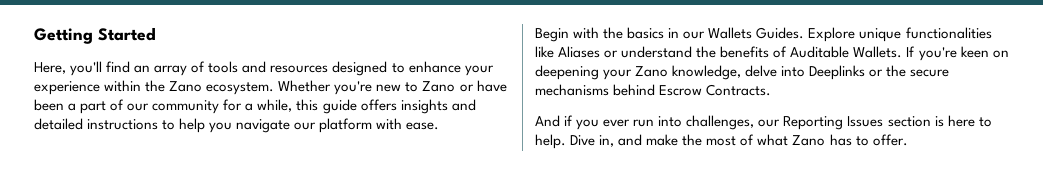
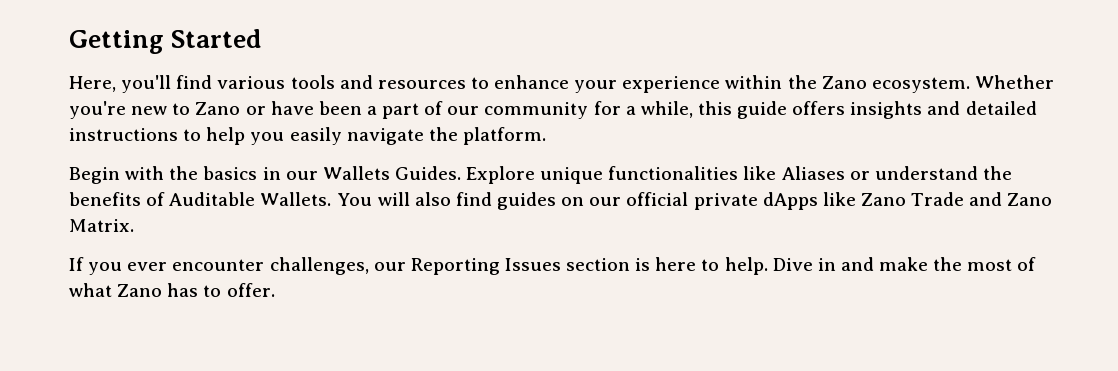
- Here, you'll find an array of tools and resources designed to enhance your experience within the Zano ecosystem.
+ Here, you'll find various tools and resources to enhance your experience within the Zano ecosystem.
- Whether you're new to Zano or have been a part of our community for a while, this guide offers insights and detailed instructions to help you navigate our platform with ease.
+ Whether you're new to Zano or have been a part of our community for a while, this guide offers insights and detailed instructions to help you easily navigate the platform.
- If you're keen on deepening your Zano knowledge, delve into Deeplinks or the secure mechanisms behind Escrow Contracts.
- And if you ever run into challenges, our Reporting Issues section is here to help.
+ You will also find guides on our official private dApps like Zano Trade and Zano Matrix.
+ If you ever encounter challenges, our Reporting Issues section is here to help.
- Dive in, and make the most of what Zano has to offer.
+ Dive in and make the most of what Zano has to offer.

